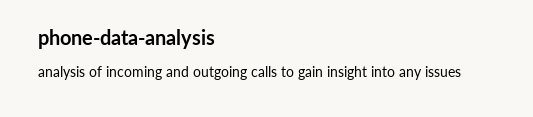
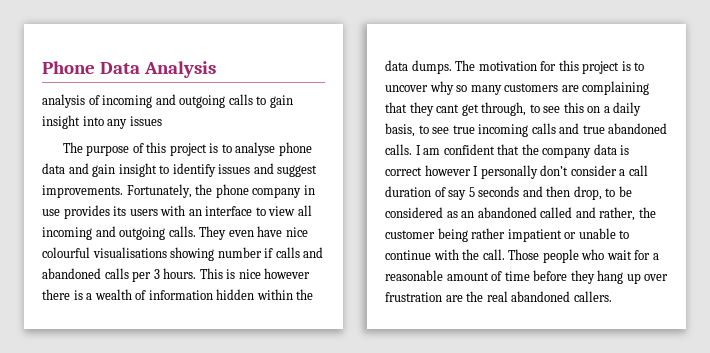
- phone-data-analysis
+ Phone Data Analysis
+ The purpose of this project is to analyse phone data and gain insight to identify issues and suggest improvements. Fortunately, the phone company in use provides its users with an interface to view all incoming and outgoing calls. They even have nice colourful visualisations showing number if calls and abandoned calls per 3 hours. This is nice however there is a wealth of information hidden within the data dumps. The motivation for this project is to uncover why so many customers are complaining that they cant get through, to see this on a daily basis, to see true incoming calls and true abandoned calls. I am confident that the company data is correct however I personally don’t consider a call duration of say 5 seconds and then drop, to be considered as an abandoned called and rather, the customer being rather impatient or unable to continue with the call. Those people who wait for a reasonable amount of time before they hang up over frustration are the real abandoned callers.

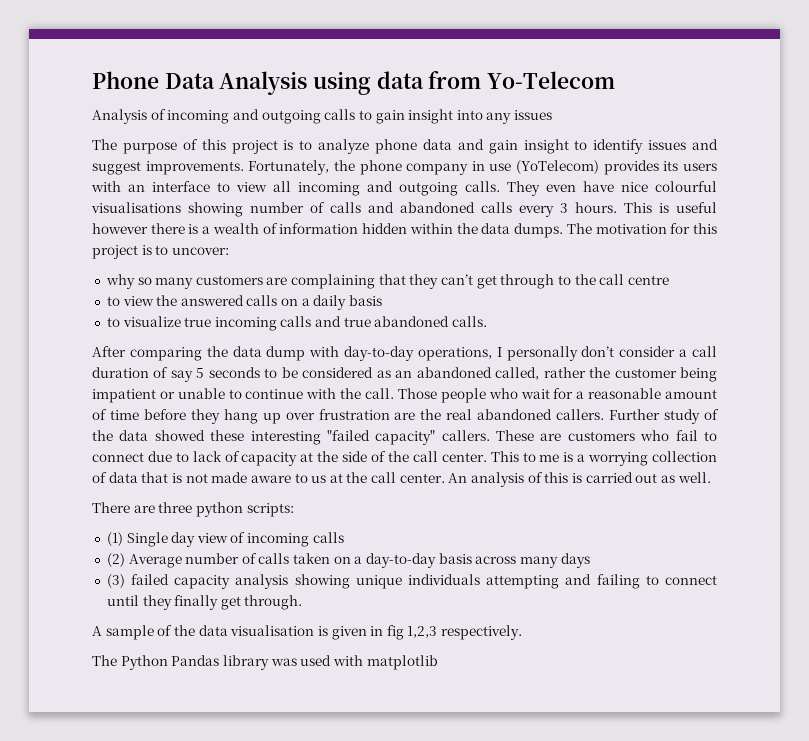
- Phone Data Analysis
- analysis of incoming and outgoing calls to gain insight into any issues
+ Phone Data Analysis using data from Yo-Telecom
+ Analysis of incoming and outgoing calls to gain insight into any issues
- The purpose of this project is to analyse phone data and gain insight to identify issues and suggest improvements.
+ The purpose of this project is to analyze phone data and gain insight to identify issues and suggest improvements.
- Fortunately, the phone company in use provides its users with an interface to view all incoming and outgoing calls.
+ Fortunately, the phone company in use (YoTelecom) provides its users with an interface to view all incoming and outgoing calls.
- They even have nice colourful visualisations showing number if calls and abandoned calls per 3 hours.
+ They even have nice colourful visualisations showing number of calls and abandoned calls every 3 hours.
- This is nice however there is a wealth of information hidden within the data dumps.
+ This is useful however there is a wealth of information hidden within the data dumps.
- The motivation for this project is to uncover why so many customers are complaining that they cant get through, to see this on a daily basis, to see true incoming calls and true abandoned calls. I am confident that the company data is correct however I personally don’t consider a call duration of say 5 seconds and then drop, to be considered as an abandoned called and rather, the customer being rather impatient or unable to continue with the call.
+ The motivation for this project is to uncover:
+ why so many customers are complaining that they can’t get through to the call centre
+ to view the answered calls on a daily basis
+ to visualize true incoming calls and true abandoned calls.
+ After comparing the data dump with day-to-day operations, I personally don’t consider a call duration of say 5 seconds to be considered as an abandoned called, rather the customer being impatient or unable to continue with the call.
+ Further study of the data showed these interesting "failed capacity" callers. These are customers who fail to connect due to lack of capacity at the side of the call center. This to me is a worrying collection of data that is not made aware to us at the call center. An analysis of this is carried out as well.
+ There are three python scripts:
+ (1) Single day view of incoming calls
+ (2) Average number of calls taken on a day-to-day basis across many days
+ (3) failed capacity analysis showing unique individuals attempting and failing to connect until they finally get through.
+ A sample of the data visualisation is given in fig 1,2,3 respectively.
+ The Python Pandas library was used with matplotlib

